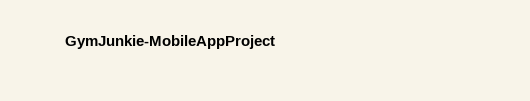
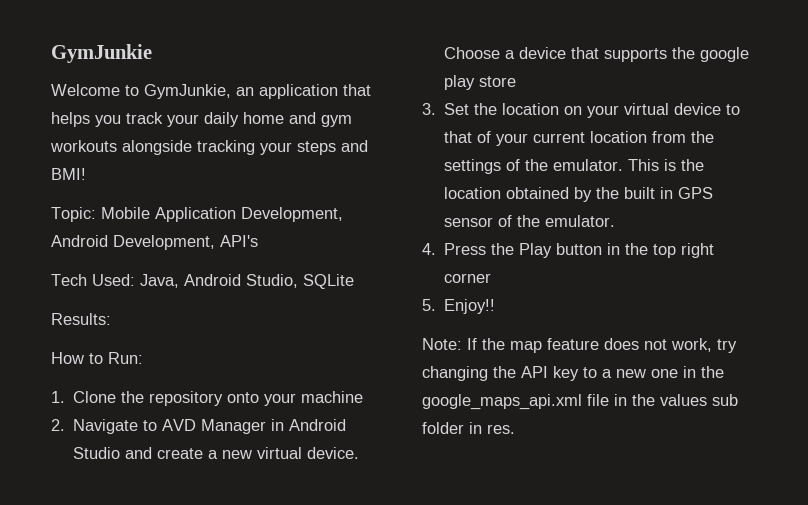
- GymJunkie-MobileAppProject
+ GymJunkie
+ Welcome to GymJunkie, an application that helps you track your daily home and gym workouts alongside tracking your steps and BMI!
+ Topic: Mobile Application Development, Android Development, API's
+ Tech Used: Java, Android Studio, SQLite
+ Results:
+ How to Run:
+ 1. Clone the repository onto your machine
+ 2. Navigate to AVD Manager in Android Studio and create a new virtual device. Choose a device that supports the google play store
+ 3. Set the location on your virtual device to that of your current location from the settings of the emulator. This is the location obtained by the built in GPS sensor of the emulator.
+ 4. Press the Play button in the top right corner
+ 5. Enjoy!!
+ Note: If the map feature does not work, try changing the API key to a new one in the google_maps_api.xml file in the values sub folder in res.

